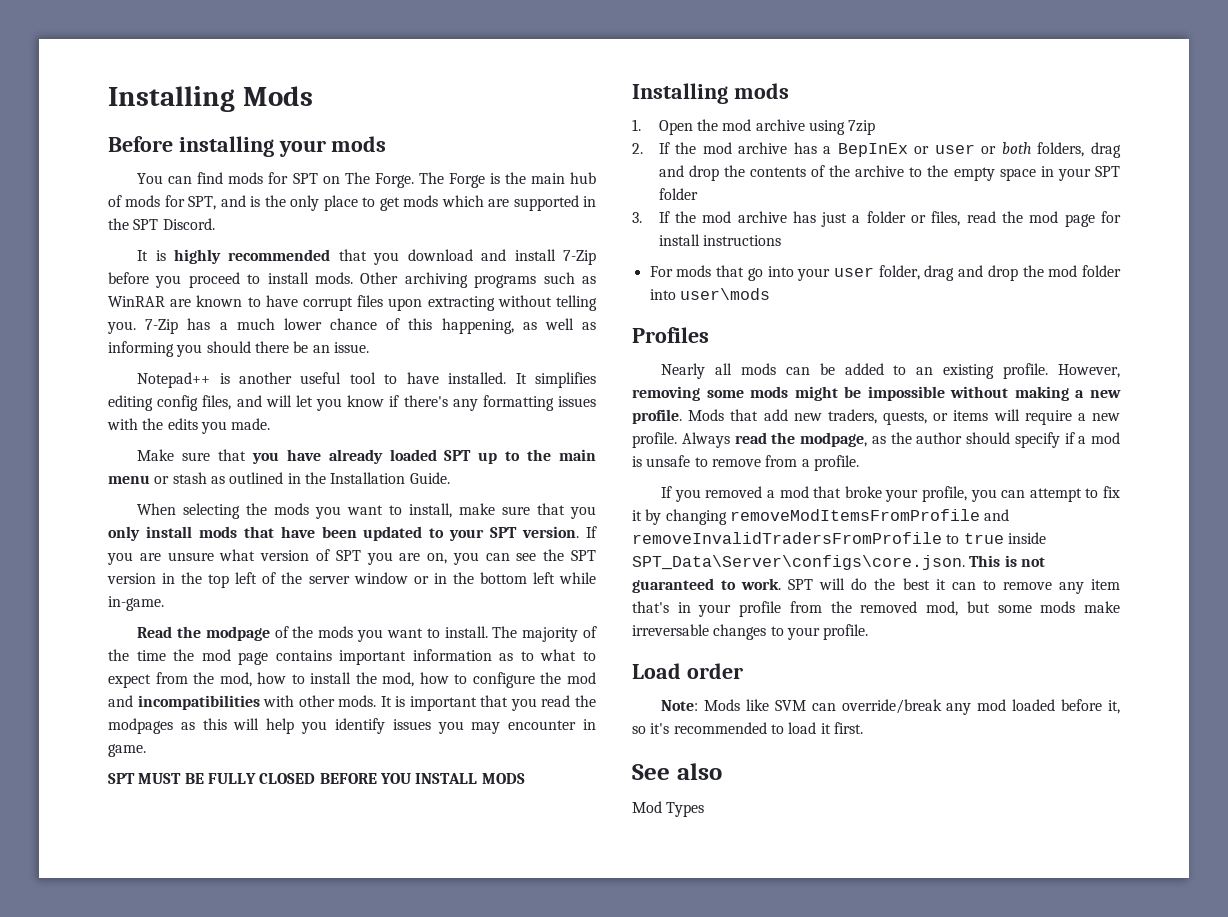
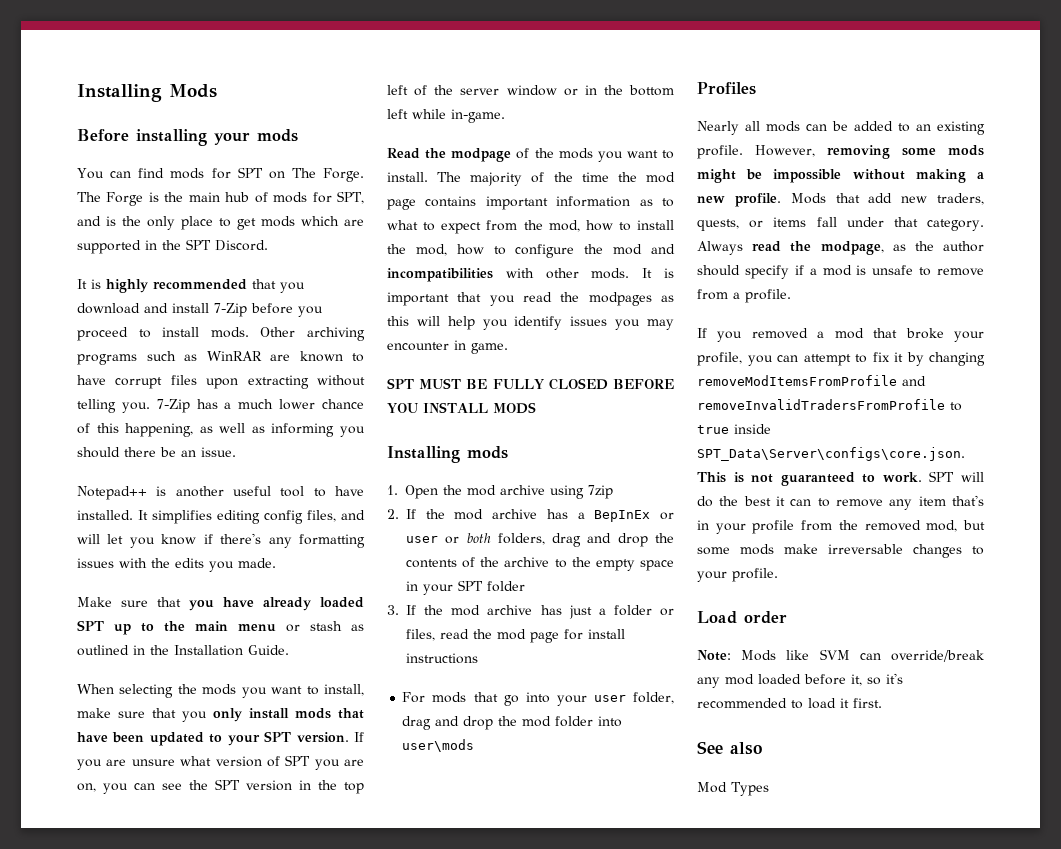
- Mods that add new traders, quests, or items will require a new profile.
+ Mods that add new traders, quests, or items fall under that category.

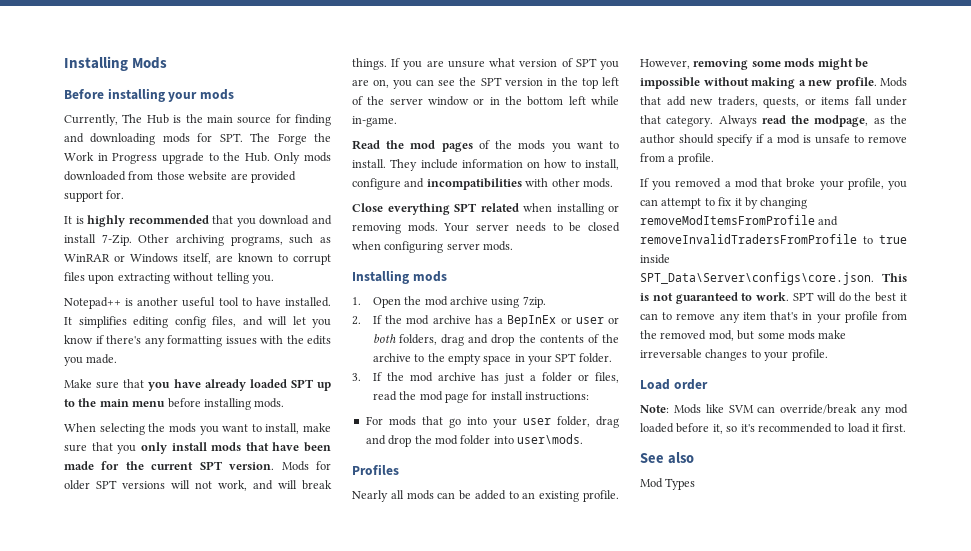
- You can find mods for SPT on The Forge. The Forge is the main hub of mods for SPT, and is the only place to get mods which are supported in the SPT Discord.
+ Currently, The Hub is the main source for finding and downloading mods for SPT. The Forge the Work in Progress upgrade to the Hub. Only mods downloaded from those website are provided support for.
- It is highly recommended that you download and install 7-Zip before you proceed to install mods.
+ It is highly recommended that you download and install 7-Zip.
- Other archiving programs such as WinRAR are known to have corrupt files upon extracting without telling you. 7-Zip has a much lower chance of this happening, as well as informing you should there be an issue.
+ Other archiving programs, such as WinRAR or Windows itself, are known to corrupt files upon extracting without telling you.
- Make sure that you have already loaded SPT up to the main menu or stash as outlined in the Installation Guide.
+ Make sure that you have already loaded SPT up to the main menu before installing mods.
- When selecting the mods you want to install, make sure that you only install mods that have been updated to your SPT version.
+ When selecting the mods you want to install, make sure that you only install mods that have been made for the current SPT version. Mods for older SPT versions will not work, and will break things.
- Read the modpage of the mods you want to install.
+ Read the mod pages of the mods you want to install.
- The majority of the time the mod page contains important information as to what to expect from the mod, how to install the mod, how to configure the mod and incompatibilities with other mods. It is important that you read the modpages as this will help you identify issues you may encounter in game.
- SPT MUST BE FULLY CLOSED BEFORE YOU INSTALL MODS
+ They include information on how to install, configure and incompatibilities with other mods.
+ Close everything SPT related when installing or removing mods. Your server needs to be closed when configuring server mods.
- 1. Open the mod archive using 7zip
+ 1. Open the mod archive using 7zip.
- 2. If the mod archive has a BepInEx or user or both folders, drag and drop the contents of the archive to the empty space in your SPT folder
+ 2. If the mod archive has a BepInEx or user or both folders, drag and drop the contents of the archive to the empty space in your SPT folder.
- 3. If the mod archive has just a folder or files, read the mod page for install instructions
+ 3. If the mod archive has just a folder or files, read the mod page for install instructions:
- For mods that go into your user folder, drag and drop the mod folder into user\mods
+ For mods that go into your user folder, drag and drop the mod folder into user\mods.

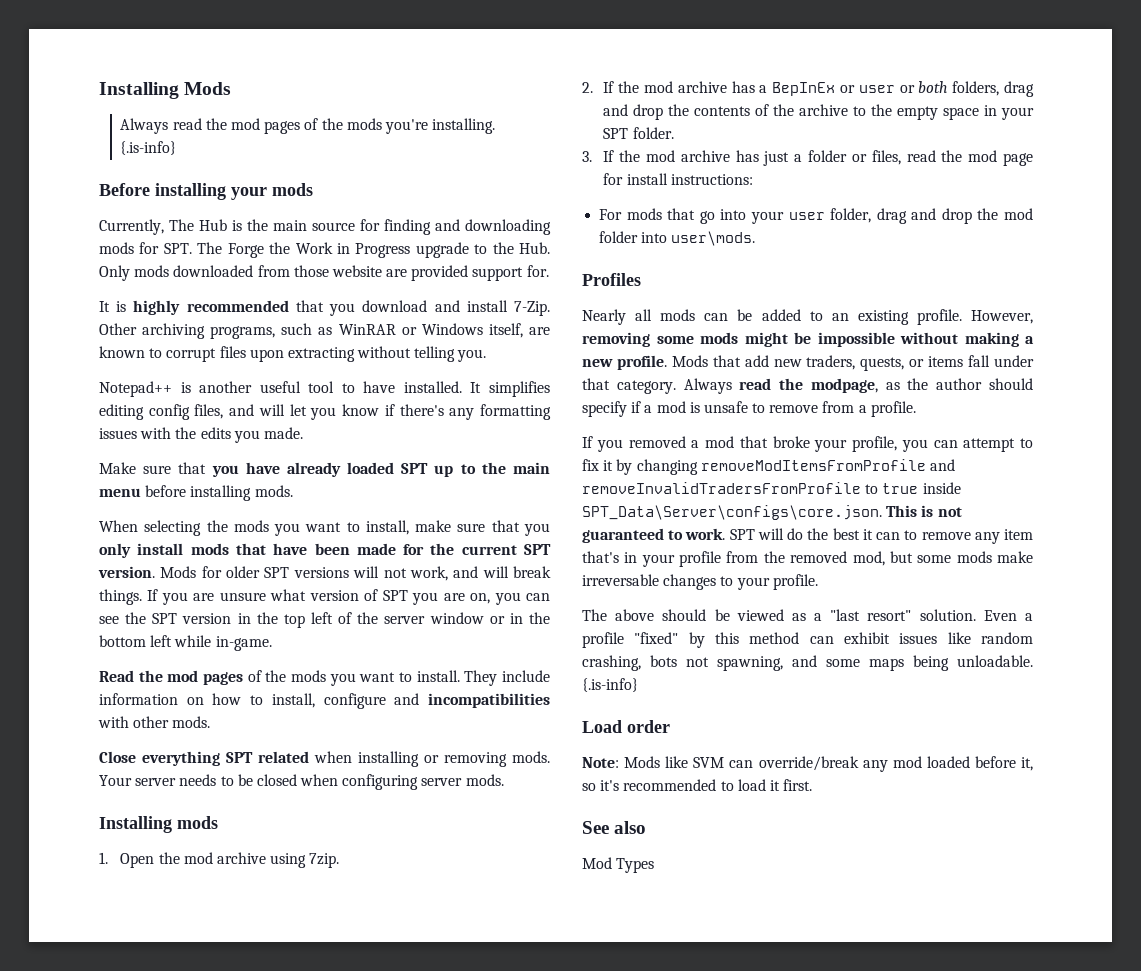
+ Always read the mod pages of the mods you're installing. {.is-info}
+ The above should be viewed as a "last resort" solution. Even a profile "fixed" by this method can exhibit issues like random crashing, bots not spawning, and some maps being unloadable. {.is-info}

